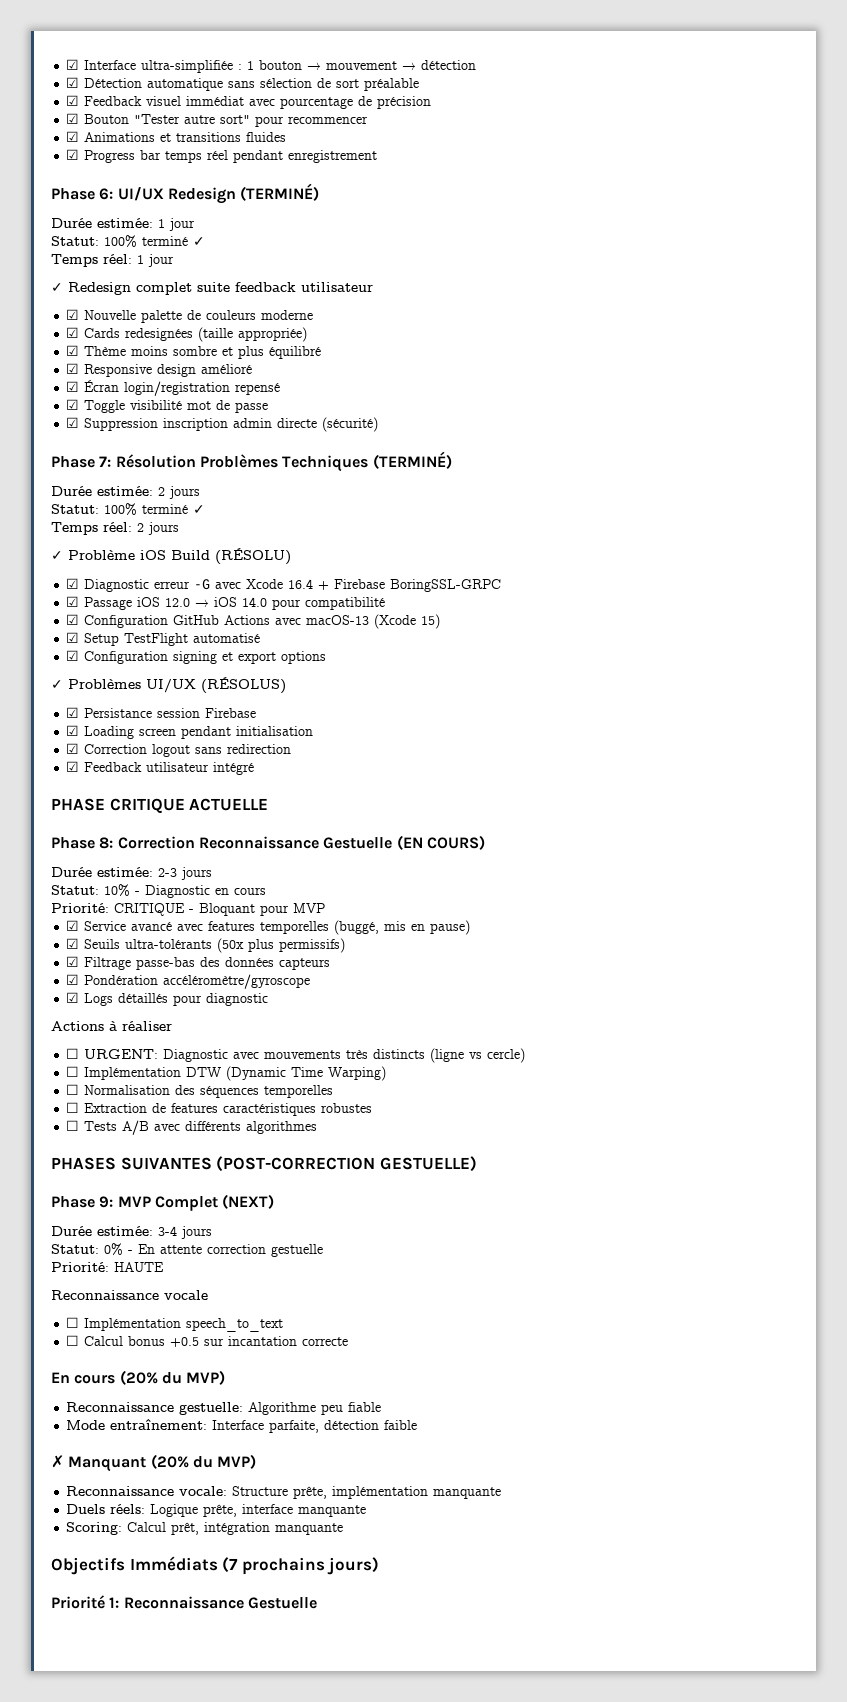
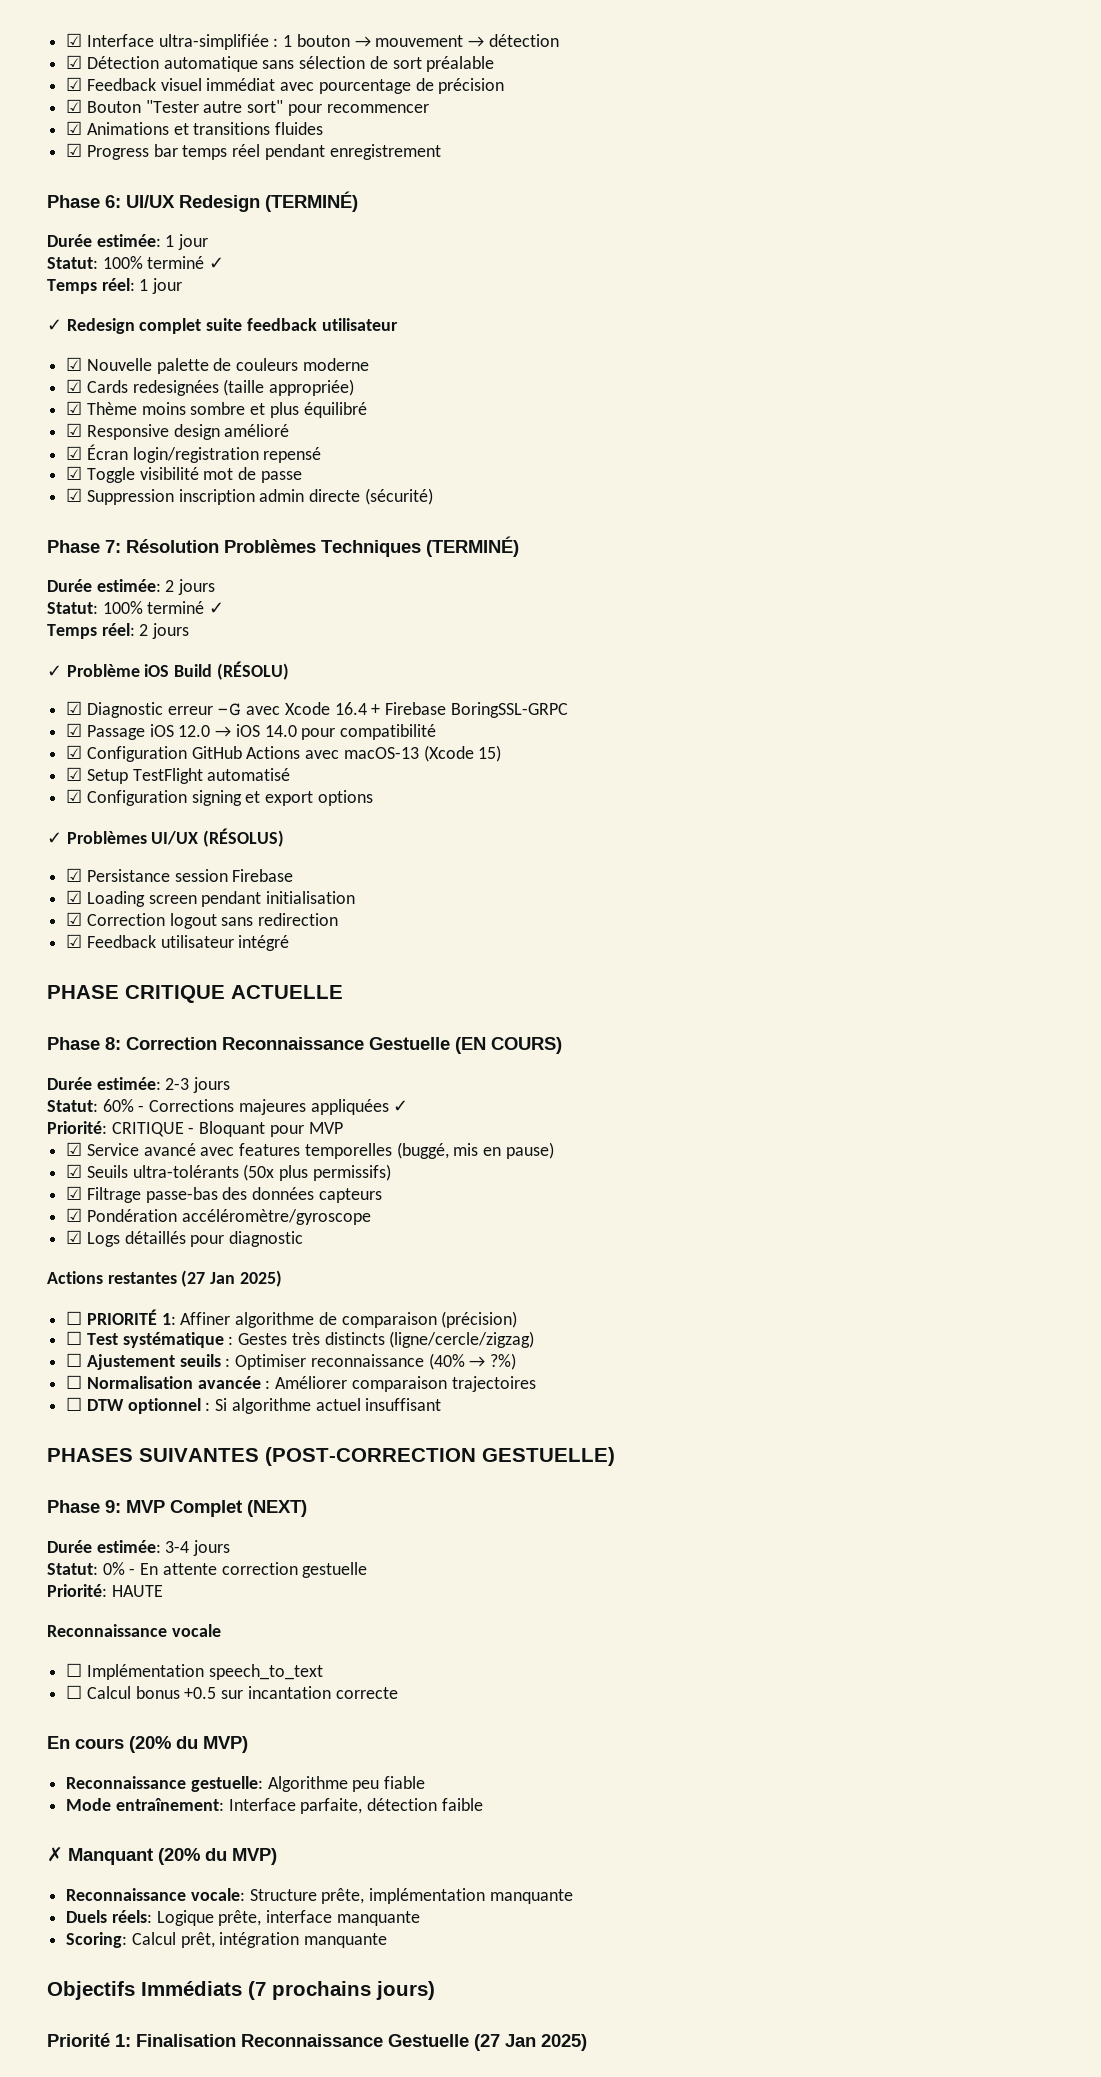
- Statut: 10% - Diagnostic en cours
+ Statut: 60% - Corrections majeures appliquées ✓
- Actions à réaliser
- ☐ URGENT: Diagnostic avec mouvements très distincts (ligne vs cercle)
- ☐ Implémentation DTW (Dynamic Time Warping)
- ☐ Normalisation des séquences temporelles
- ☐ Extraction de features caractéristiques robustes
- ☐ Tests A/B avec différents algorithmes
+ Actions restantes (27 Jan 2025)
+ ☐ PRIORITÉ 1: Affiner algorithme de comparaison (précision)
+ ☐ Test systématique : Gestes très distincts (ligne/cercle/zigzag)
+ ☐ Ajustement seuils : Optimiser reconnaissance (40% → ?%)
+ ☐ Normalisation avancée : Améliorer comparaison trajectoires
+ ☐ DTW optionnel : Si algorithme actuel insuffisant
- Priorité 1: Reconnaissance Gestuelle
+ Priorité 1: Finalisation Reconnaissance Gestuelle (27 Jan 2025)

